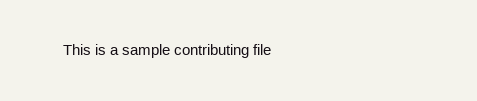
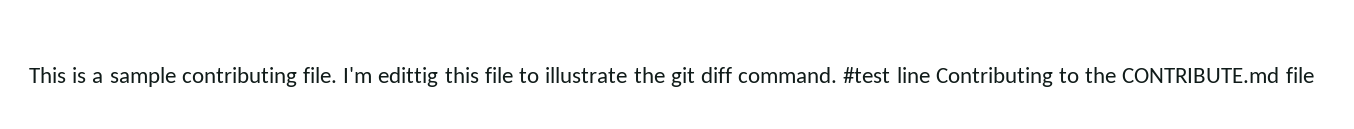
- This is a sample contributing file
+ This is a sample contributing file. I'm edittig this file to illustrate the git diff command. #test line Contributing to the CONTRIBUTE.md file

